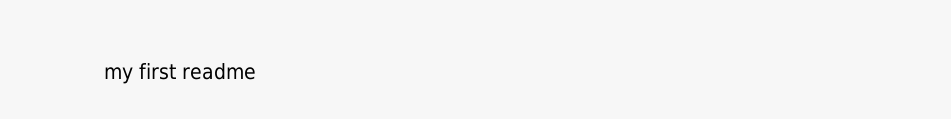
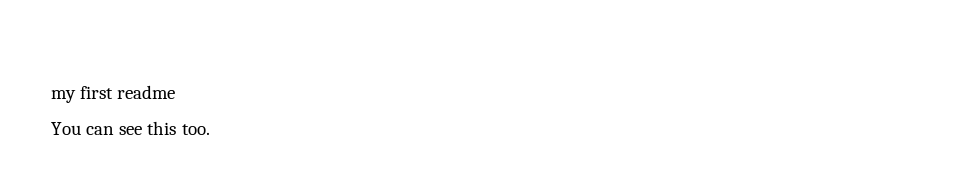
+ You can see this too.

